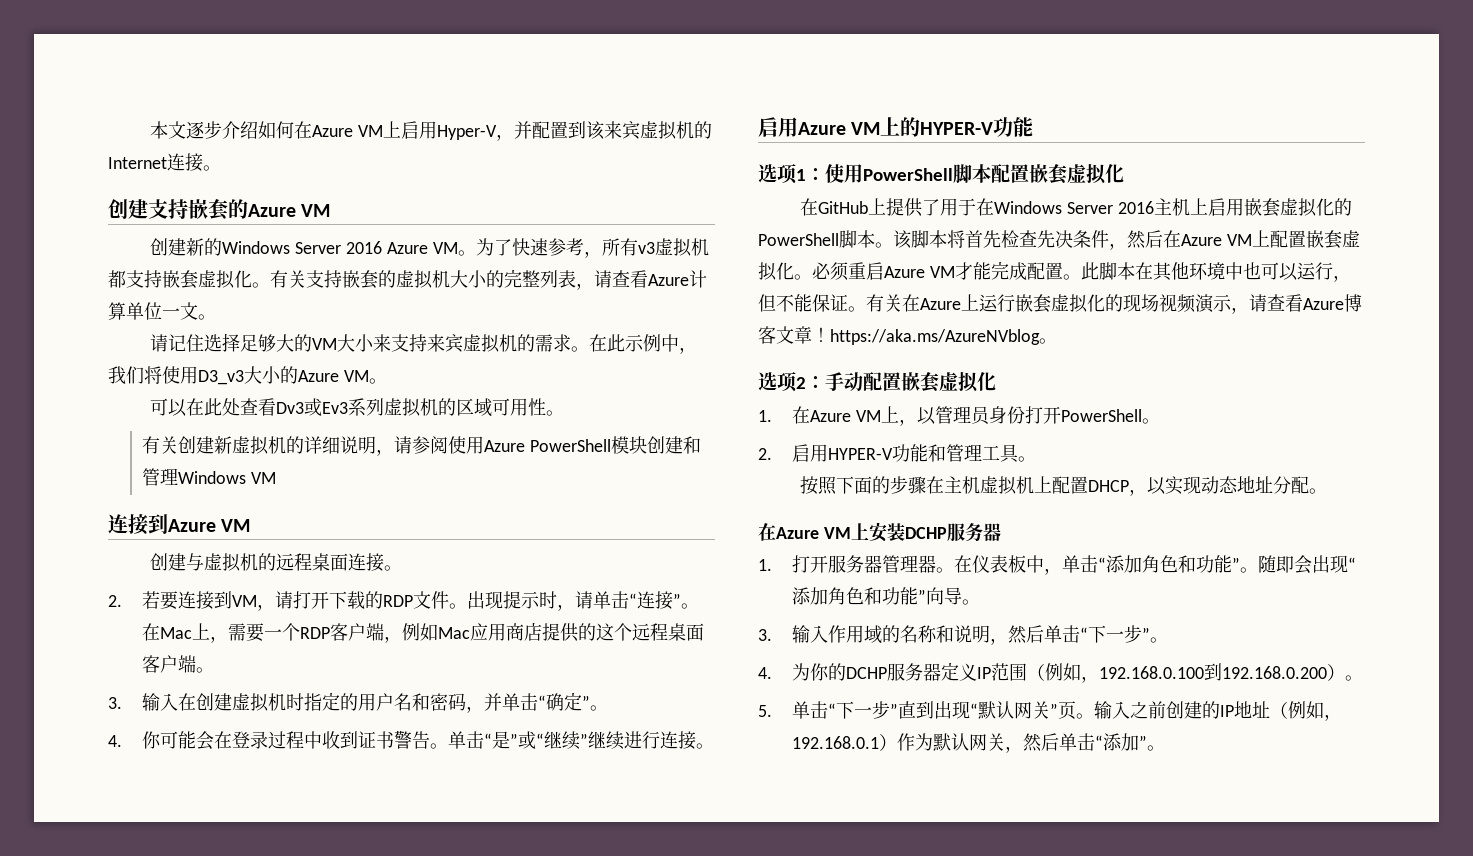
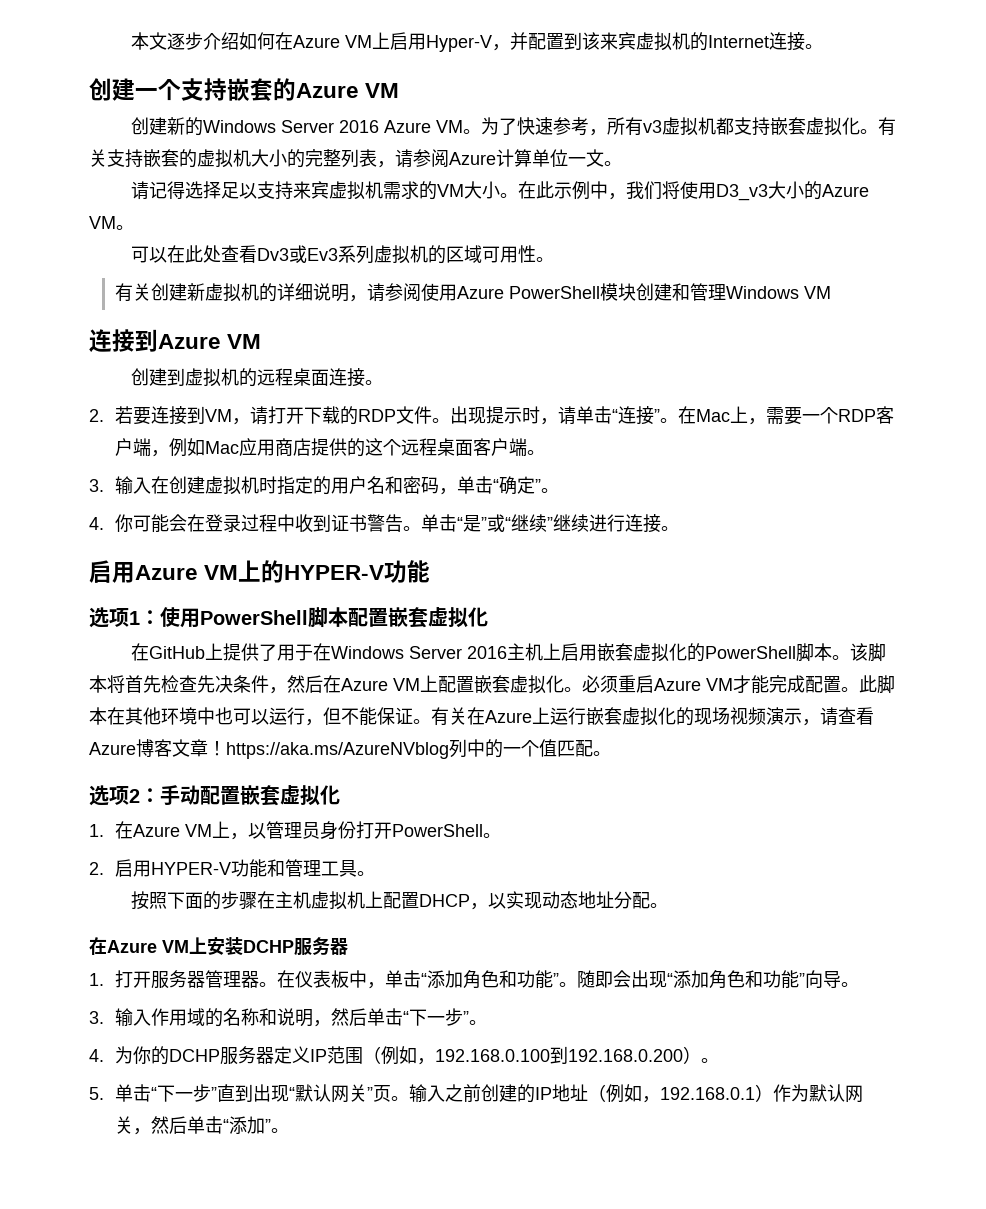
- 创建支持嵌套的Azure VM
+ 创建一个支持嵌套的Azure VM
- 有关支持嵌套的虚拟机大小的完整列表，请查看Azure计算单位一文。
+ 有关支持嵌套的虚拟机大小的完整列表，请参阅Azure计算单位一文。
- 请记住选择足够大的VM大小来支持来宾虚拟机的需求。
+ 请记得选择足以支持来宾虚拟机需求的VM大小。
- 创建与虚拟机的远程桌面连接。
+ 创建到虚拟机的远程桌面连接。
- 3.输入在创建虚拟机时指定的用户名和密码，并单击“确定”。
+ 3.输入在创建虚拟机时指定的用户名和密码，单击“确定”。
- 有关在Azure上运行嵌套虚拟化的现场视频演示，请查看Azure博客文章！https://aka.ms/AzureNVblog。
+ 有关在Azure上运行嵌套虚拟化的现场视频演示，请查看Azure博客文章！https://aka.ms/AzureNVblog列中的一个值匹配。

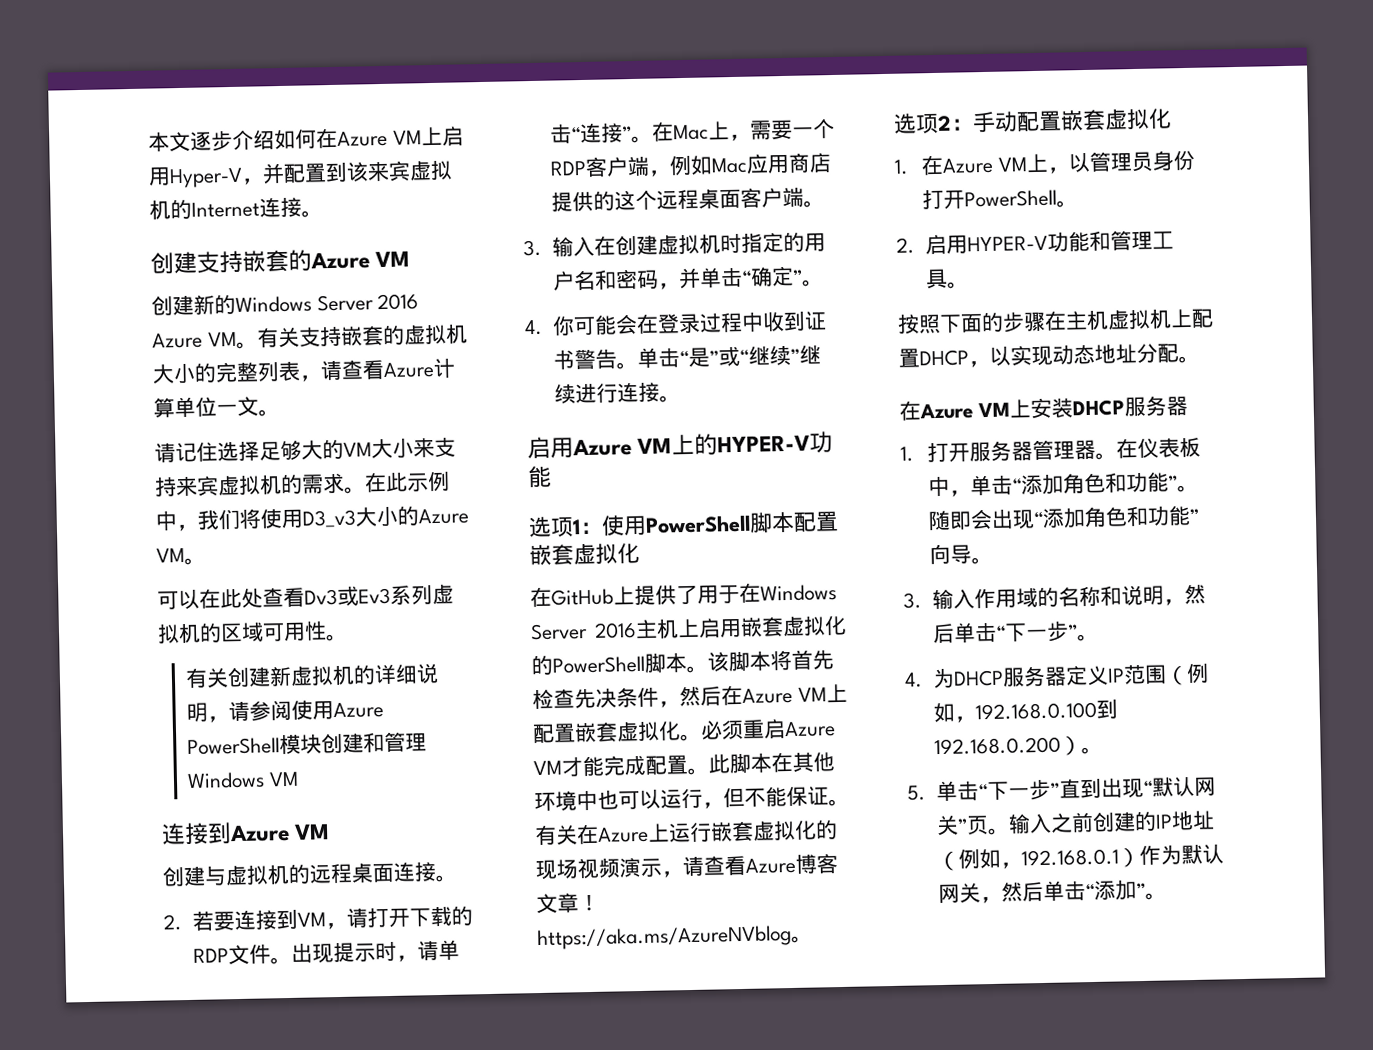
- 创建一个支持嵌套的Azure VM
+ 创建支持嵌套的Azure VM
- 为了快速参考，所有v3虚拟机都支持嵌套虚拟化。
- 有关支持嵌套的虚拟机大小的完整列表，请参阅Azure计算单位一文。
+ 有关支持嵌套的虚拟机大小的完整列表，请查看Azure计算单位一文。
- 请记得选择足以支持来宾虚拟机需求的VM大小。
+ 请记住选择足够大的VM大小来支持来宾虚拟机的需求。
- 创建到虚拟机的远程桌面连接。
+ 创建与虚拟机的远程桌面连接。
- 3.输入在创建虚拟机时指定的用户名和密码，单击“确定”。
+ 3.输入在创建虚拟机时指定的用户名和密码，并单击“确定”。
- 有关在Azure上运行嵌套虚拟化的现场视频演示，请查看Azure博客文章！https://aka.ms/AzureNVblog列中的一个值匹配。
+ 有关在Azure上运行嵌套虚拟化的现场视频演示，请查看Azure博客文章！https://aka.ms/AzureNVblog。
- 在Azure VM上安装DCHP服务器
+ 在Azure VM上安装DHCP服务器
- 4.为你的DCHP服务器定义IP范围（例如，192.168.0.100到192.168.0.200）。
+ 4.为DHCP服务器定义IP范围（例如，192.168.0.100到192.168.0.200）。

